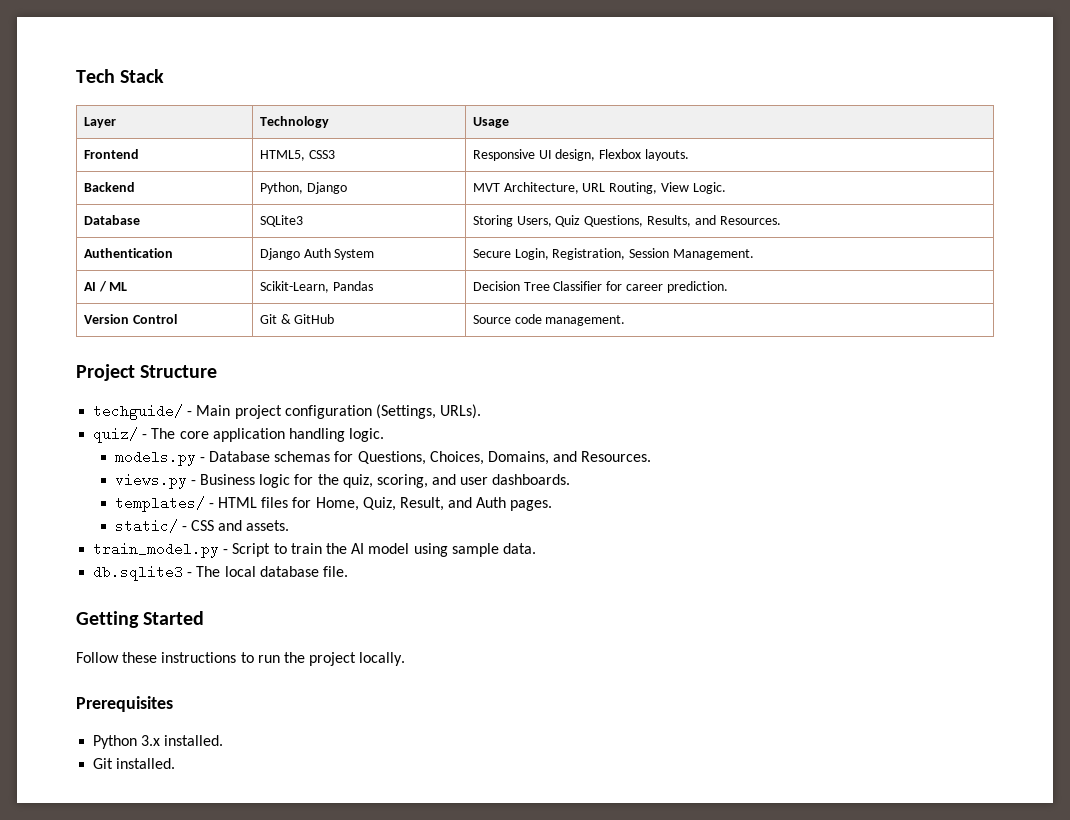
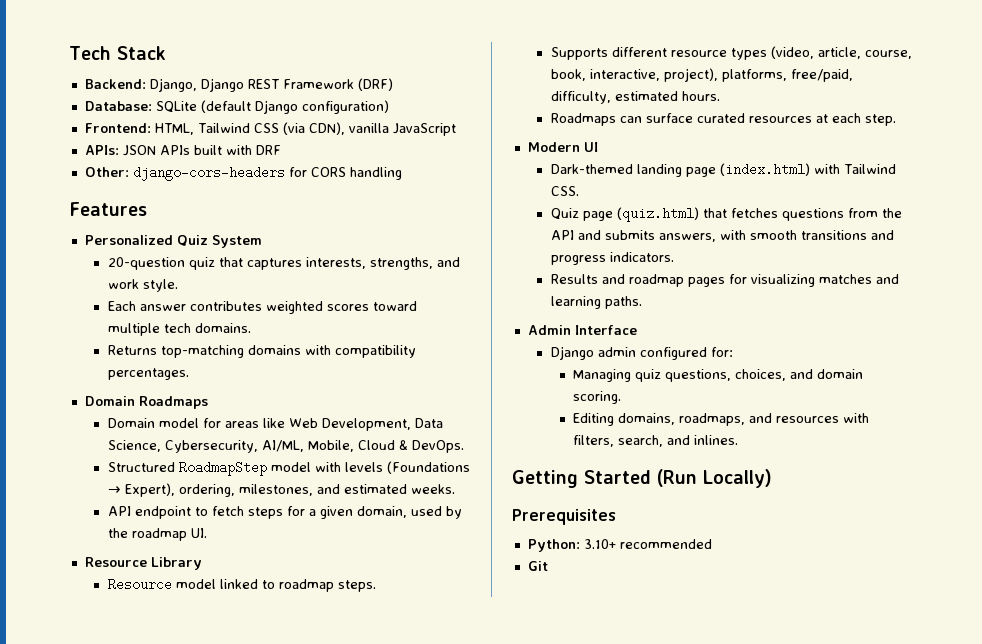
- Layer | Technology | Usage
- Frontend | HTML5, CSS3 | Responsive UI design, Flexbox layouts.
- Backend | Python, Django | MVT Architecture, URL Routing, View Logic.
- Database | SQLite3 | Storing Users, Quiz Questions, Results, and Resources.
- Authentication | Django Auth System | Secure Login, Registration, Session Management.
- AI / ML | Scikit-Learn, Pandas | Decision Tree Classifier for career prediction.
- Version Control | Git & GitHub | Source code management.
- Project Structure
- techguide/ - Main project configuration (Settings, URLs).
- quiz/ - The core application handling logic.
- models.py - Database schemas for Questions, Choices, Domains, and Resources.
- views.py - Business logic for the quiz, scoring, and user dashboards.
- templates/ - HTML files for Home, Quiz, Result, and Auth pages.
- static/ - CSS and assets.
- train_model.py - Script to train the AI model using sample data.
- db.sqlite3 - The local database file.
- Getting Started
- Follow these instructions to run the project locally.
+ Backend: Django, Django REST Framework (DRF)
+ Database: SQLite (default Django configuration)
+ Frontend: HTML, Tailwind CSS (via CDN), vanilla JavaScript
+ APIs: JSON APIs built with DRF
+ Other: django-cors-headers for CORS handling
+ Features
+ Personalized Quiz System
+ 20-question quiz that captures interests, strengths, and work style.
+ Each answer contributes weighted scores toward multiple tech domains.
+ Returns top-matching domains with compatibility percentages.
+ Domain Roadmaps
+ Domain model for areas like Web Development, Data Science, Cybersecurity, AI/ML, Mobile, Cloud & DevOps.
+ Structured RoadmapStep model with levels (Foundations → Expert), ordering, milestones, and estimated weeks.
+ API endpoint to fetch steps for a given domain, used by the roadmap UI.
+ Resource Library
+ Resource model linked to roadmap steps.
+ Supports different resource types (video, article, course, book, interactive, project), platforms, free/paid, difficulty, estimated hours.
+ Roadmaps can surface curated resources at each step.
+ Modern UI
+ Dark-themed landing page (index.html) with Tailwind CSS.
+ Quiz page (quiz.html) that fetches questions from the API and submits answers, with smooth transitions and progress indicators.
+ Results and roadmap pages for visualizing matches and learning paths.
+ Admin Interface
+ Django admin configured for:
+ Managing quiz questions, choices, and domain scoring.
+ Editing domains, roadmaps, and resources with filters, search, and inlines.
+ Getting Started (Run Locally)
  Prerequisites
- Python 3.x installed.
- Git installed.
+ Python: 3.10+ recommended
+ Git

